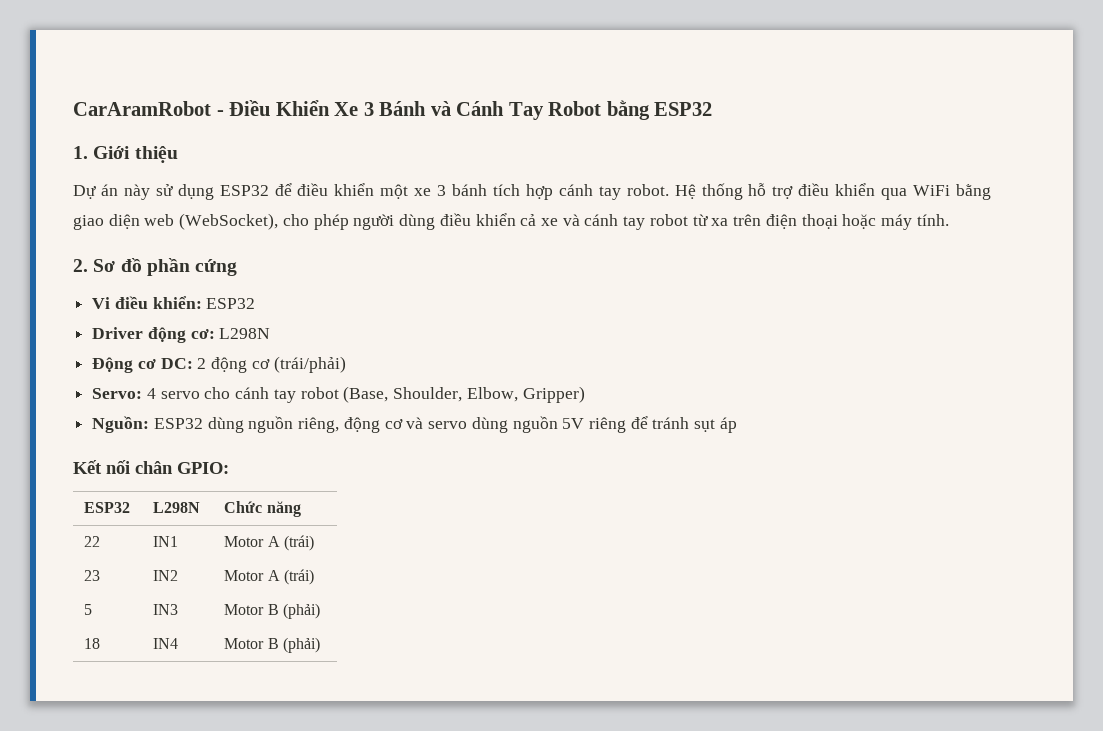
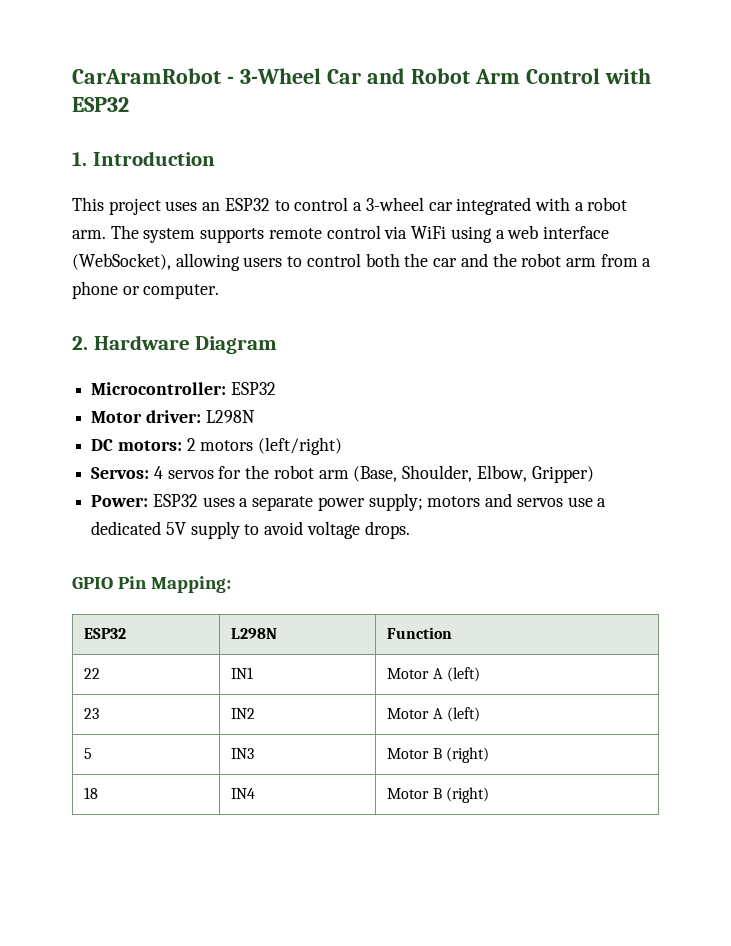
- CarAramRobot - Điều Khiển Xe 3 Bánh và Cánh Tay Robot bằng ESP32
- 1. Giới thiệu
- Dự án này sử dụng ESP32 để điều khiển một xe 3 bánh tích hợp cánh tay robot. Hệ thống hỗ trợ điều khiển qua WiFi bằng giao diện web (WebSocket), cho phép người dùng điều khiển cả xe và cánh tay robot từ xa trên điện thoại hoặc máy tính.
- 2. Sơ đồ phần cứng
- Vi điều khiển: ESP32
- Driver động cơ: L298N
- Động cơ DC: 2 động cơ (trái/phải)
- Servo: 4 servo cho cánh tay robot (Base, Shoulder, Elbow, Gripper)
- Nguồn: ESP32 dùng nguồn riêng, động cơ và servo dùng nguồn 5V riêng để tránh sụt áp
- Kết nối chân GPIO:
+ CarAramRobot - 3-Wheel Car and Robot Arm Control with ESP32
+ 1. Introduction
+ This project uses an ESP32 to control a 3-wheel car integrated with a robot arm. The system supports remote control via WiFi using a web interface (WebSocket), allowing users to control both the car and the robot arm from a phone or computer.
+ 2. Hardware Diagram
+ Microcontroller: ESP32
+ Motor driver: L298N
+ DC motors: 2 motors (left/right)
+ Servos: 4 servos for the robot arm (Base, Shoulder, Elbow, Gripper)
+ Power: ESP32 uses a separate power supply; motors and servos use a dedicated 5V supply to avoid voltage drops.
+ GPIO Pin Mapping:
- ESP32 | L298N | Chức năng
+ ESP32 | L298N | Function
- 22 | IN1 | Motor A (trái)
+ 22 | IN1 | Motor A (left)
- 23 | IN2 | Motor A (trái)
+ 23 | IN2 | Motor A (left)
- 5 | IN3 | Motor B (phải)
+ 5 | IN3 | Motor B (right)
- 18 | IN4 | Motor B (phải)
+ 18 | IN4 | Motor B (right)

